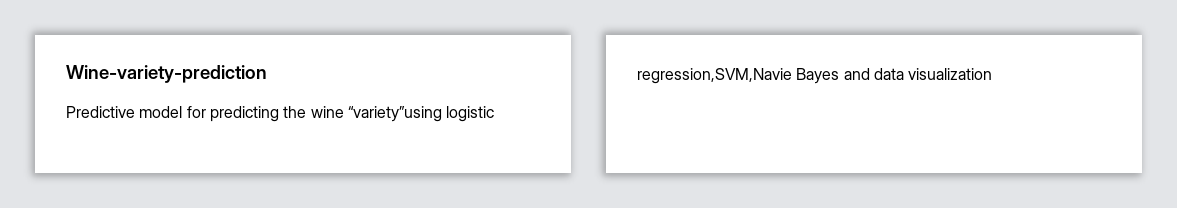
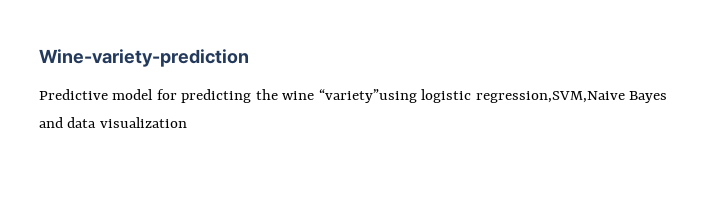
- Predictive model for predicting the wine “variety”using logistic regression,SVM,Navie Bayes and data visualization
+ Predictive model for predicting the wine “variety”using logistic regression,SVM,Naive Bayes and data visualization

